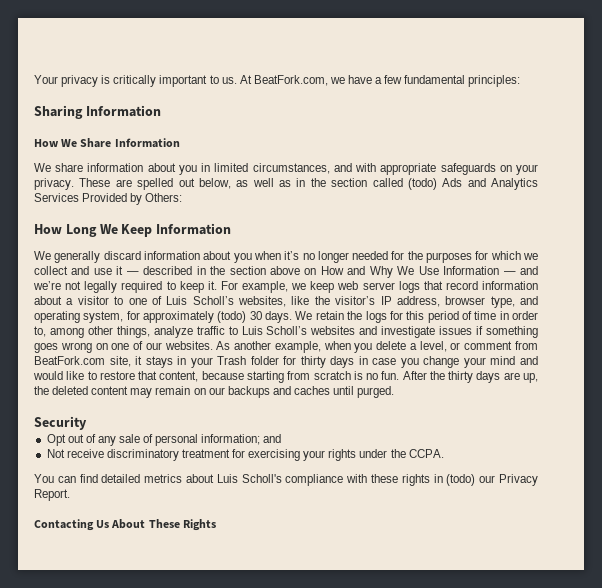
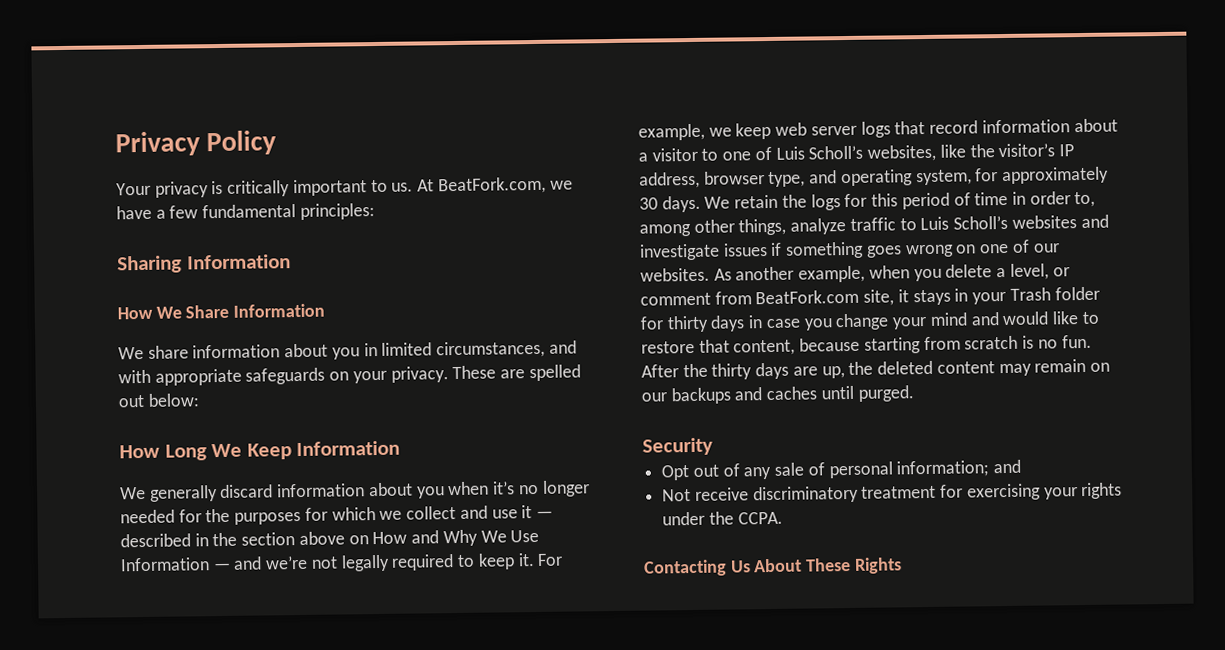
+ Privacy Policy
- These are spelled out below, as well as in the section called (todo) Ads and Analytics Services Provided by Others:
+ These are spelled out below:
- For example, we keep web server logs that record information about a visitor to one of Luis Scholl’s websites, like the visitor’s IP address, browser type, and operating system, for approximately (todo) 30 days.
+ For example, we keep web server logs that record information about a visitor to one of Luis Scholl’s websites, like the visitor’s IP address, browser type, and operating system, for approximately 30 days.
- You can find detailed metrics about Luis Scholl's compliance with these rights in (todo) our Privacy Report.

